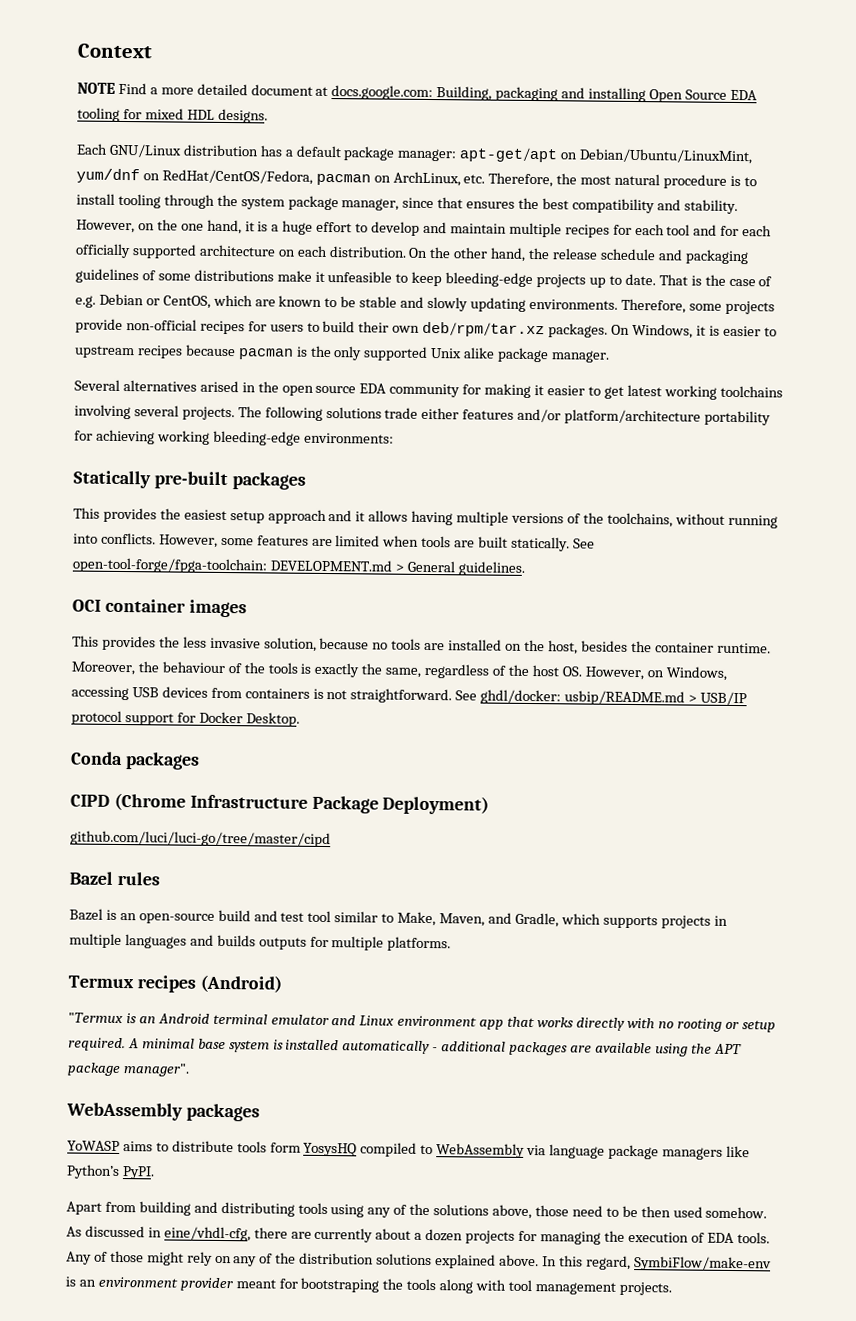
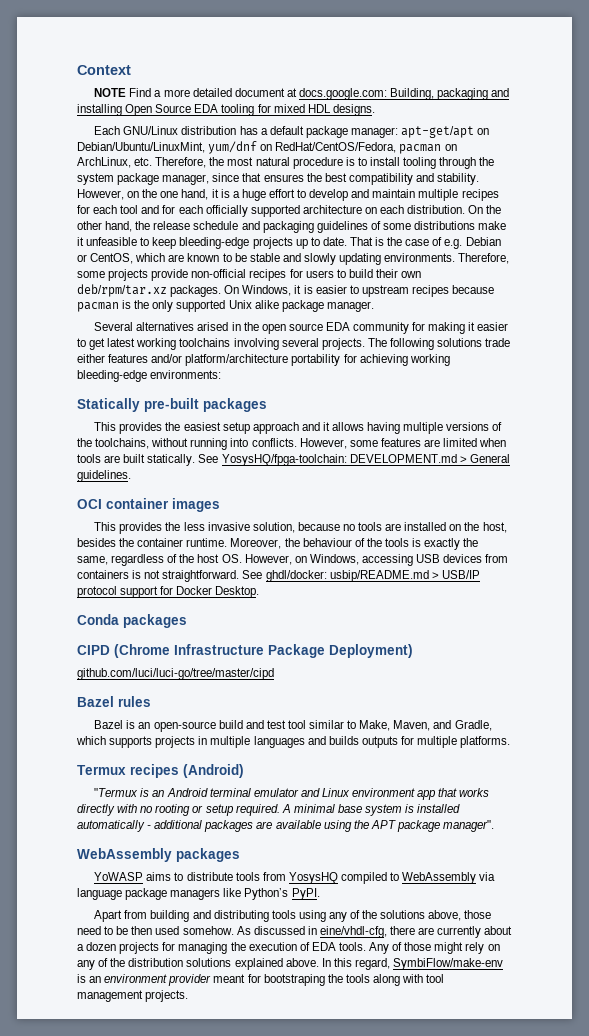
- See open-tool-forge/fpga-toolchain: DEVELOPMENT.md > General guidelines.
+ See YosysHQ/fpga-toolchain: DEVELOPMENT.md > General guidelines.
- YoWASP aims to distribute tools form YosysHQ compiled to WebAssembly via language package managers like Python’s PyPI.
+ YoWASP aims to distribute tools from YosysHQ compiled to WebAssembly via language package managers like Python’s PyPI.

